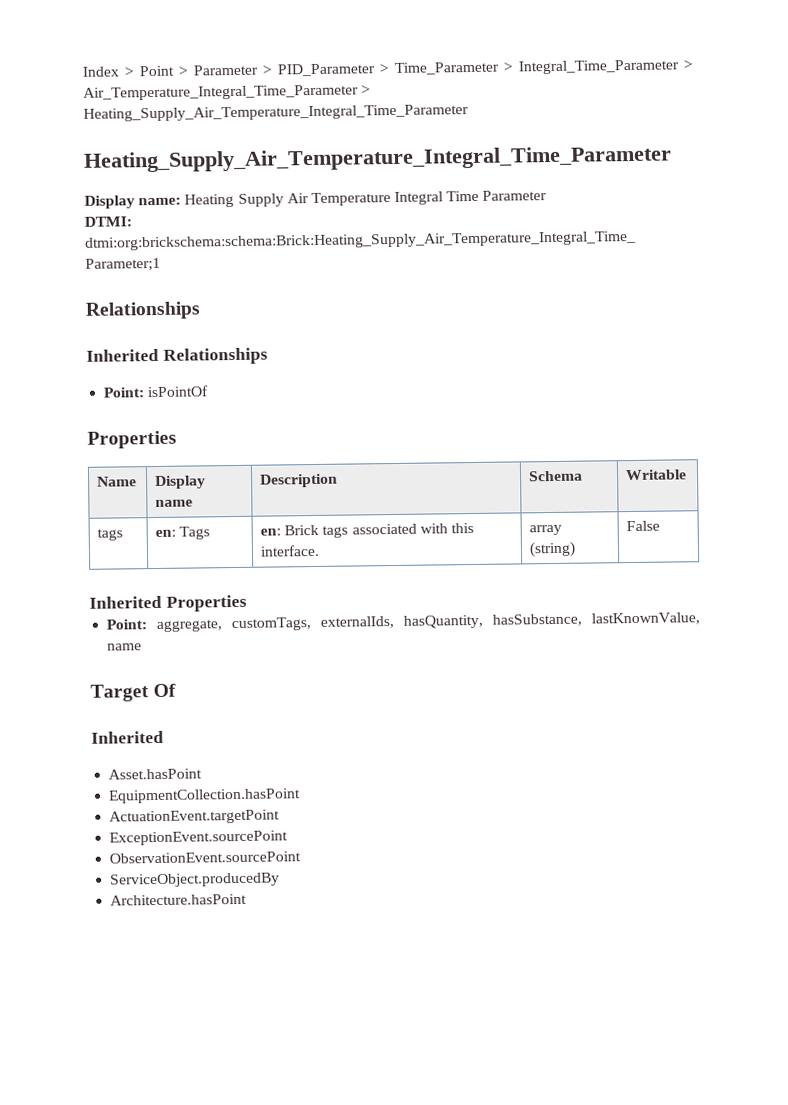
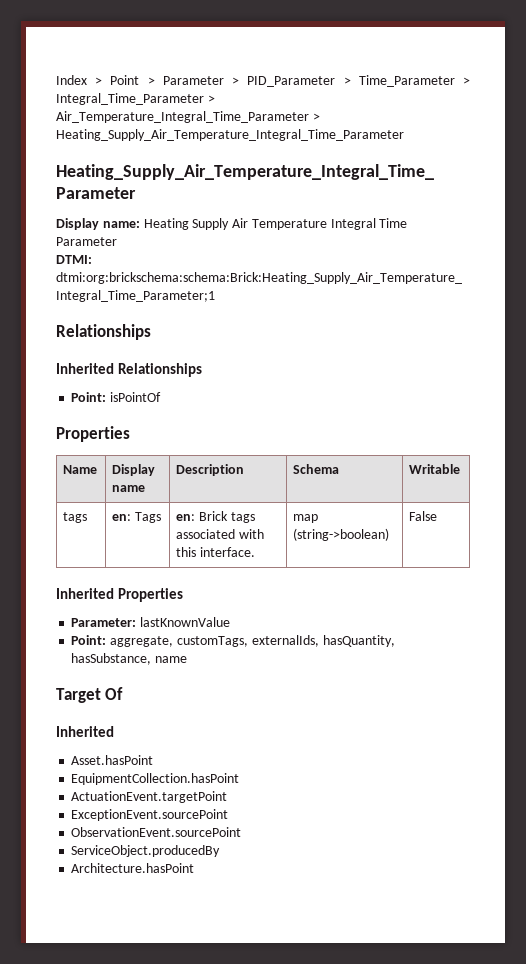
- tags | en: Tags | en: Brick tags associated with this interface. | array (string) | False
+ tags | en: Tags | en: Brick tags associated with this interface. | map (string->boolean) | False
+ Parameter: lastKnownValue
- Point: aggregate, customTags, externalIds, hasQuantity, hasSubstance, lastKnownValue, name
+ Point: aggregate, customTags, externalIds, hasQuantity, hasSubstance, name

